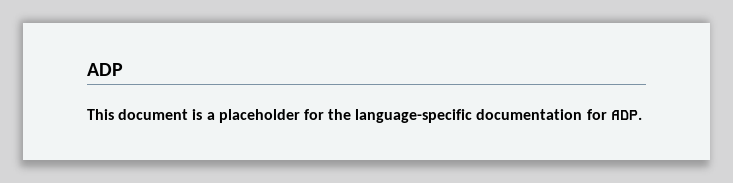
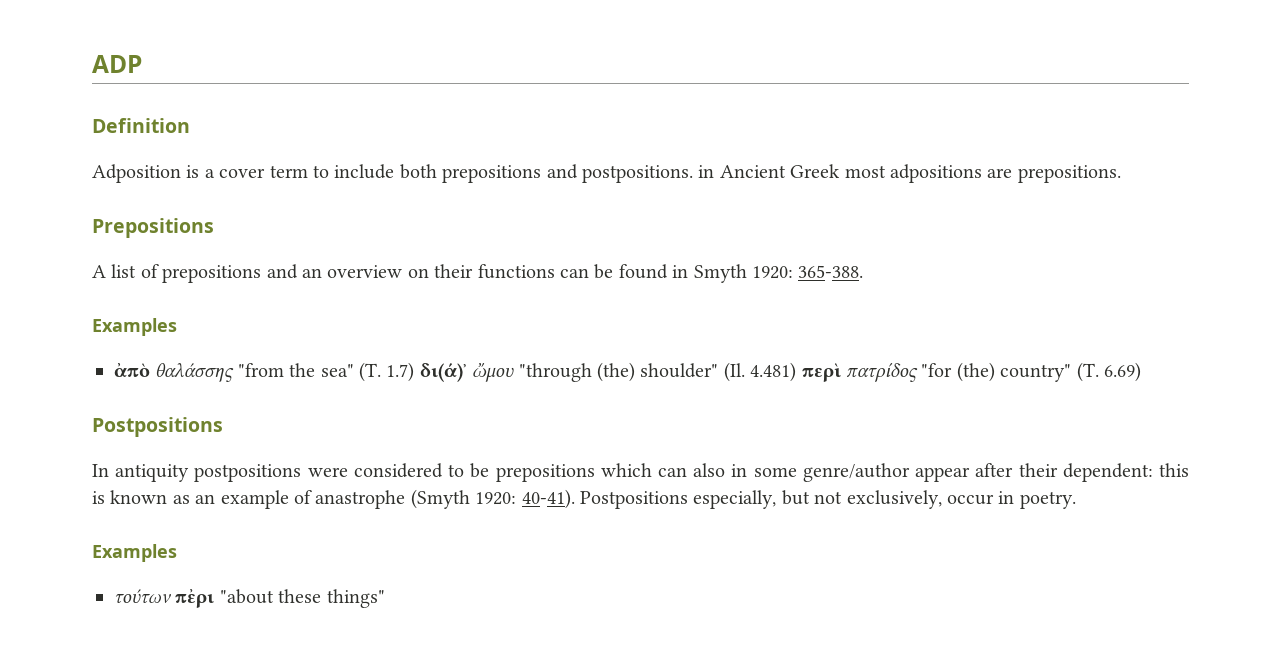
- This document is a placeholder for the language-specific documentation for ADP.
+ Definition
+ Adposition is a cover term to include both prepositions and postpositions. in Ancient Greek most adpositions are prepositions.
+ Prepositions
+ A list of prepositions and an overview on their functions can be found in Smyth 1920: 365-388.
+ Examples
+ ἀπὸ θαλάσσης "from the sea" (T. 1.7) δι(ά)᾽ ὤμου "through (the) shoulder" (Il. 4.481) περὶ πατρίδος "for (the) country" (T. 6.69)
+ Postpositions
+ In antiquity postpositions were considered to be prepositions which can also in some genre/author appear after their dependent: this is known as an example of anastrophe (Smyth 1920: 40-41). Postpositions especially, but not exclusively, occur in poetry.
+ Examples
+ τούτων πἐρι "about these things"

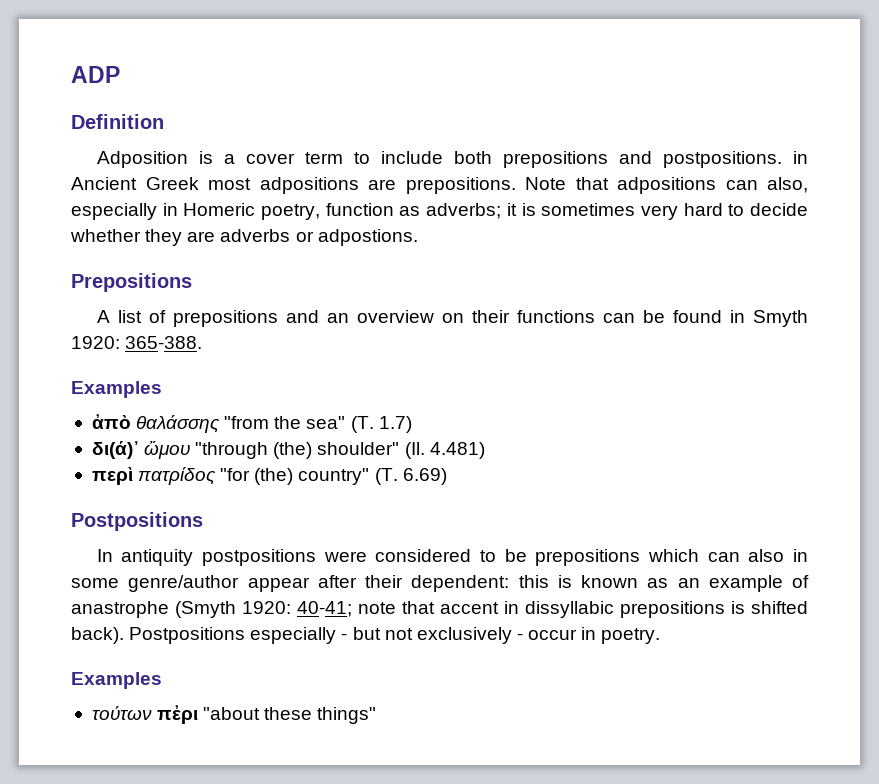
+ Note that adpositions can also, especially in Homeric poetry, function as adverbs; it is sometimes very hard to decide whether they are adverbs or adpostions.
- ἀπὸ θαλάσσης "from the sea" (T. 1.7) δι(ά)᾽ ὤμου "through (the) shoulder" (Il. 4.481) περὶ πατρίδος "for (the) country" (T. 6.69)
+ ἀπὸ θαλάσσης "from the sea" (T. 1.7)
+ δι(ά)᾽ ὤμου "through (the) shoulder" (Il. 4.481)
+ περὶ πατρίδος "for (the) country" (T. 6.69)
- In antiquity postpositions were considered to be prepositions which can also in some genre/author appear after their dependent: this is known as an example of anastrophe (Smyth 1920: 40-41). Postpositions especially, but not exclusively, occur in poetry.
+ In antiquity postpositions were considered to be prepositions which can also in some genre/author appear after their dependent: this is known as an example of anastrophe (Smyth 1920: 40-41; note that accent in dissyllabic prepositions is shifted back). Postpositions especially - but not exclusively - occur in poetry.

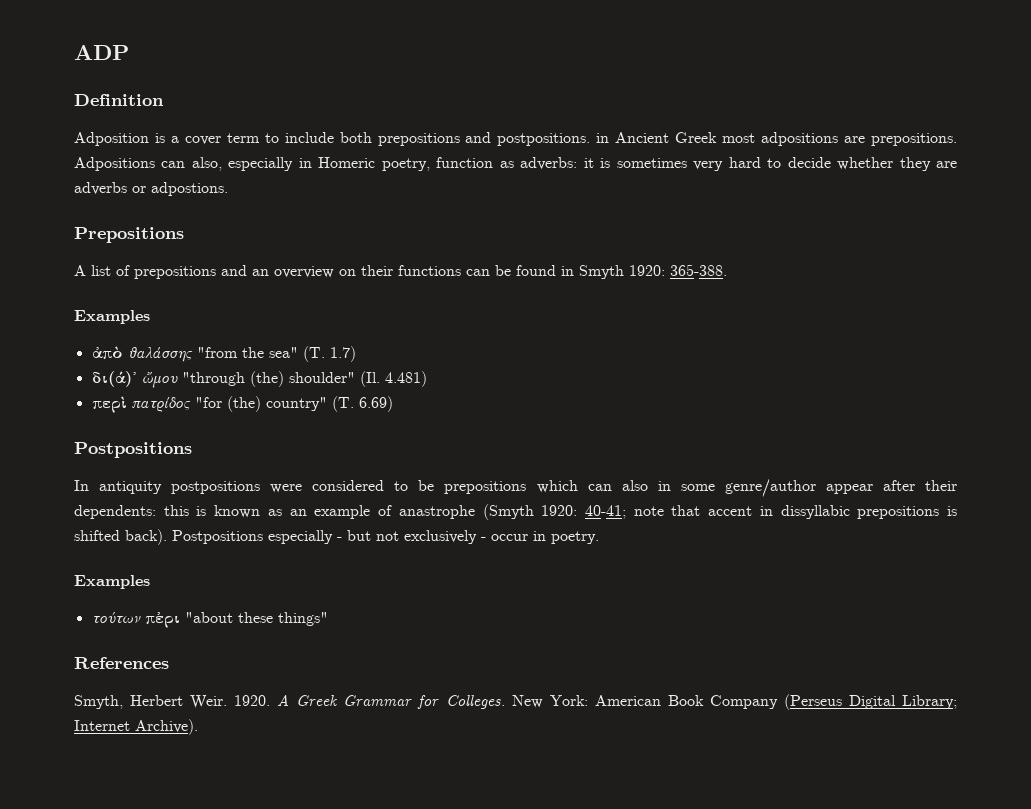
- Note that adpositions can also, especially in Homeric poetry, function as adverbs; it is sometimes very hard to decide whether they are adverbs or adpostions.
+ Adpositions can also, especially in Homeric poetry, function as adverbs: it is sometimes very hard to decide whether they are adverbs or adpostions.
- In antiquity postpositions were considered to be prepositions which can also in some genre/author appear after their dependent: this is known as an example of anastrophe (Smyth 1920: 40-41; note that accent in dissyllabic prepositions is shifted back).
+ In antiquity postpositions were considered to be prepositions which can also in some genre/author appear after their dependents: this is known as an example of anastrophe (Smyth 1920: 40-41; note that accent in dissyllabic prepositions is shifted back).
+ References
+ Smyth, Herbert Weir. 1920. A Greek Grammar for Colleges. New York: American Book Company (Perseus Digital Library; Internet Archive).

